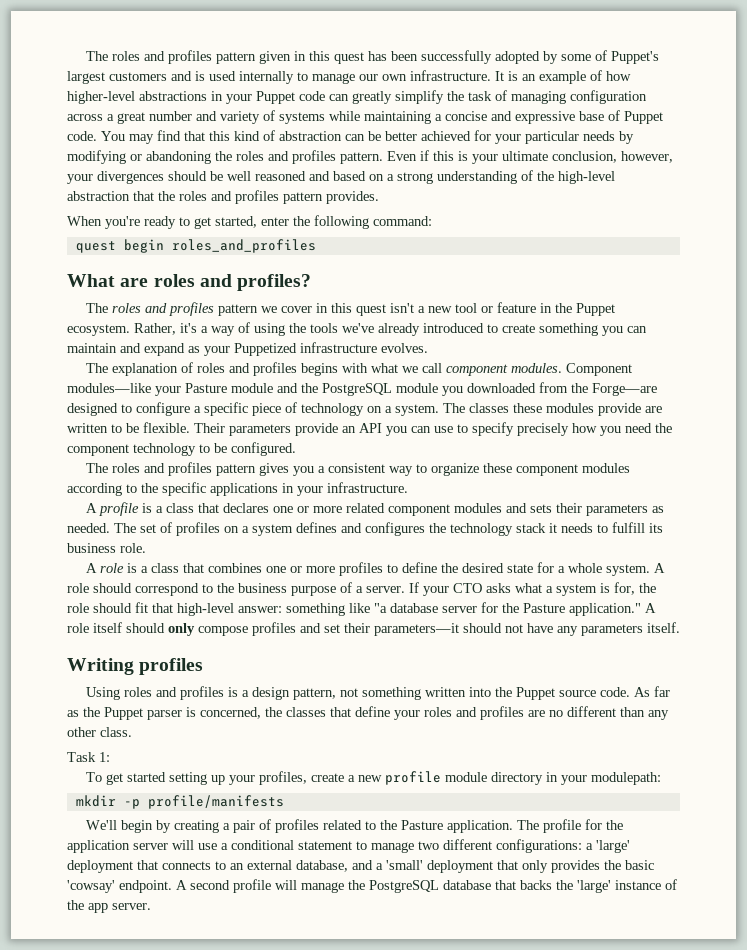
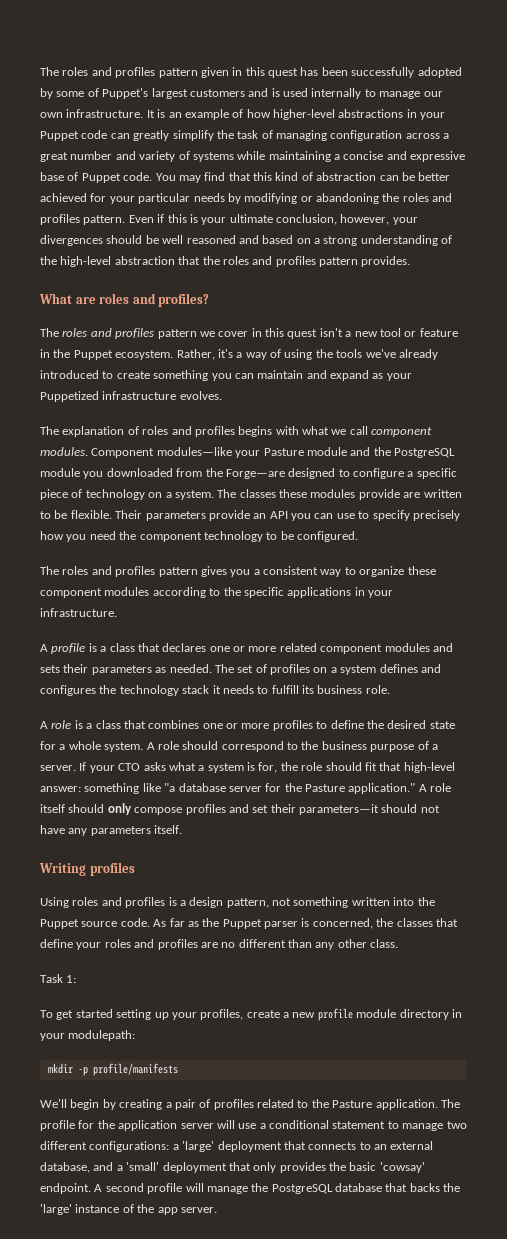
- When you're ready to get started, enter the following command:
- quest begin roles_and_profiles

